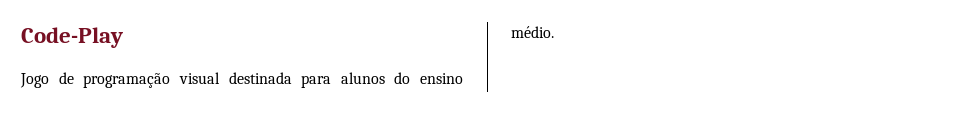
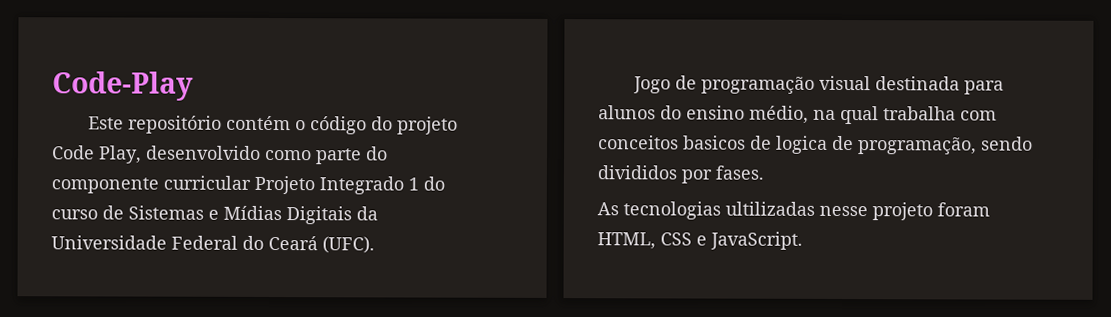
+ Este repositório contém o código do projeto Code Play, desenvolvido como parte do componente curricular Projeto Integrado 1 do curso de Sistemas e Mídias Digitais da Universidade Federal do Ceará (UFC).
- Jogo de programação visual destinada para alunos do ensino médio.
+ Jogo de programação visual destinada para alunos do ensino médio, na qual trabalha com conceitos basicos de logica de programação, sendo divididos por fases.
+ As tecnologias ultilizadas nesse projeto foram HTML, CSS e JavaScript.

